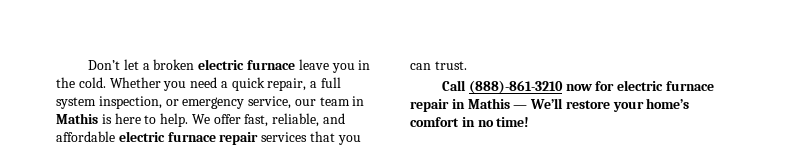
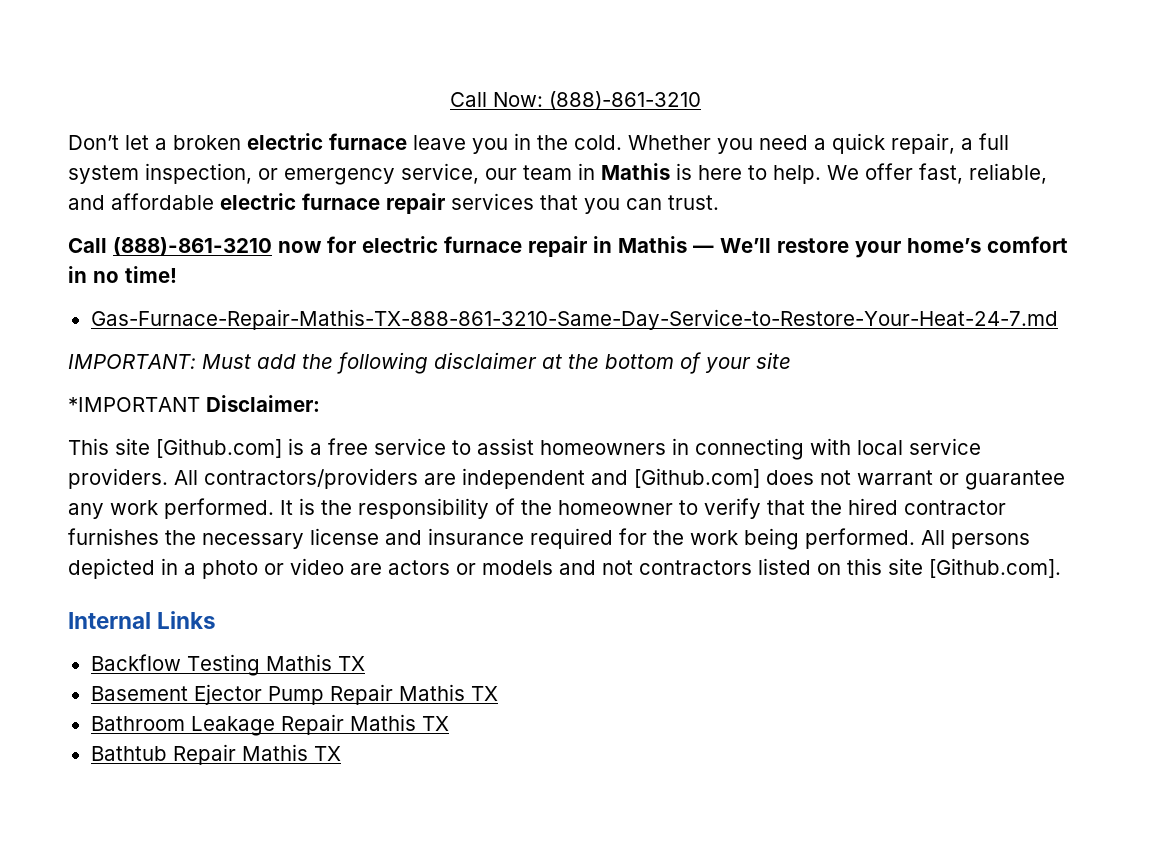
+ Call Now: (888)-861-3210
+ Gas-Furnace-Repair-Mathis-TX-888-861-3210-Same-Day-Service-to-Restore-Your-Heat-24-7.md
+ IMPORTANT: Must add the following disclaimer at the bottom of your site
+ *IMPORTANT Disclaimer:
+ This site [Github.com] is a free service to assist homeowners in connecting with local service providers. All contractors/providers are independent and [Github.com] does not warrant or guarantee any work performed. It is the responsibility of the homeowner to verify that the hired contractor furnishes the necessary license and insurance required for the work being performed. All persons depicted in a photo or video are actors or models and not contractors listed on this site [Github.com].
+ Internal Links
+ Backflow Testing Mathis TX
+ Basement Ejector Pump Repair Mathis TX
+ Bathroom Leakage Repair Mathis TX
+ Bathtub Repair Mathis TX

